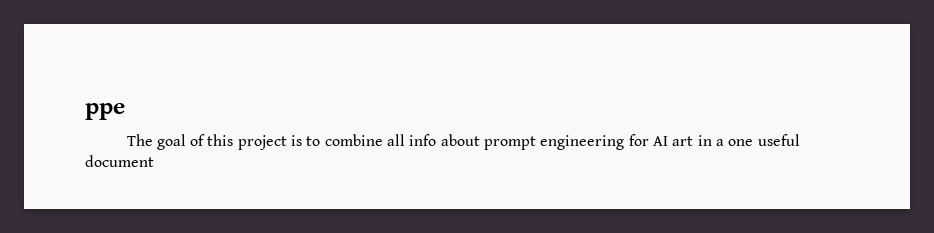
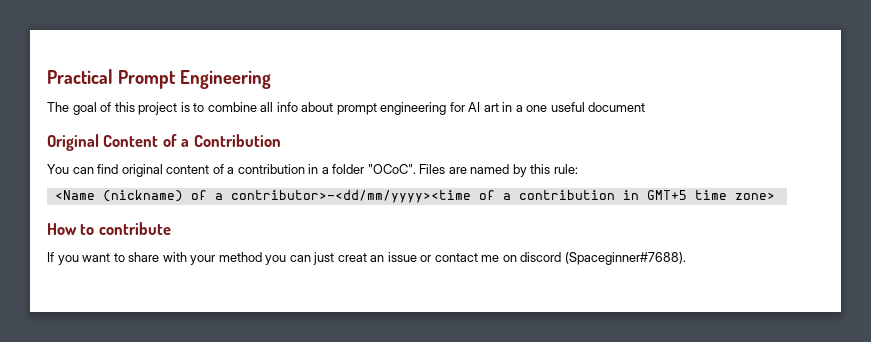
- ppe
+ Practical Prompt Engineering
+ Original Content of a Contribution
+ You can find original content of a contribution in a folder "OCoC". Files are named by this rule:
+ <Name (nickname) of a contributor>-<dd/mm/yyyy><time of a contribution in GMT+5 time zone>
+ How to contribute
+ If you want to share with your method you can just creat an issue or contact me on discord (Spaceginner#7688).

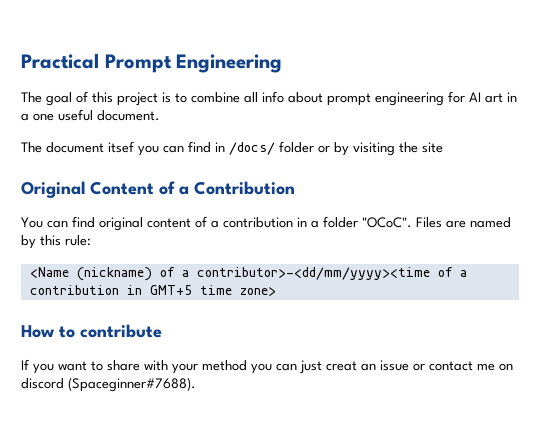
- The goal of this project is to combine all info about prompt engineering for AI art in a one useful document
+ The goal of this project is to combine all info about prompt engineering for AI art in a one useful document.
+ The document itsef you can find in /docs/ folder or by visiting the site

